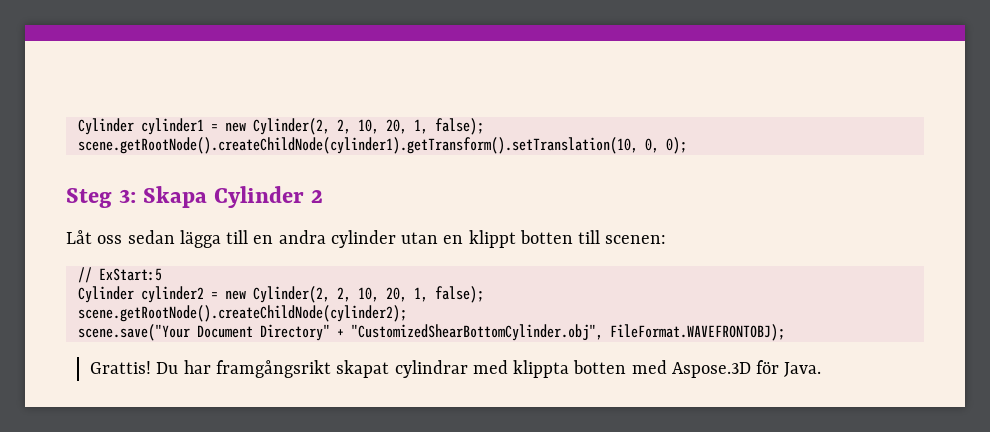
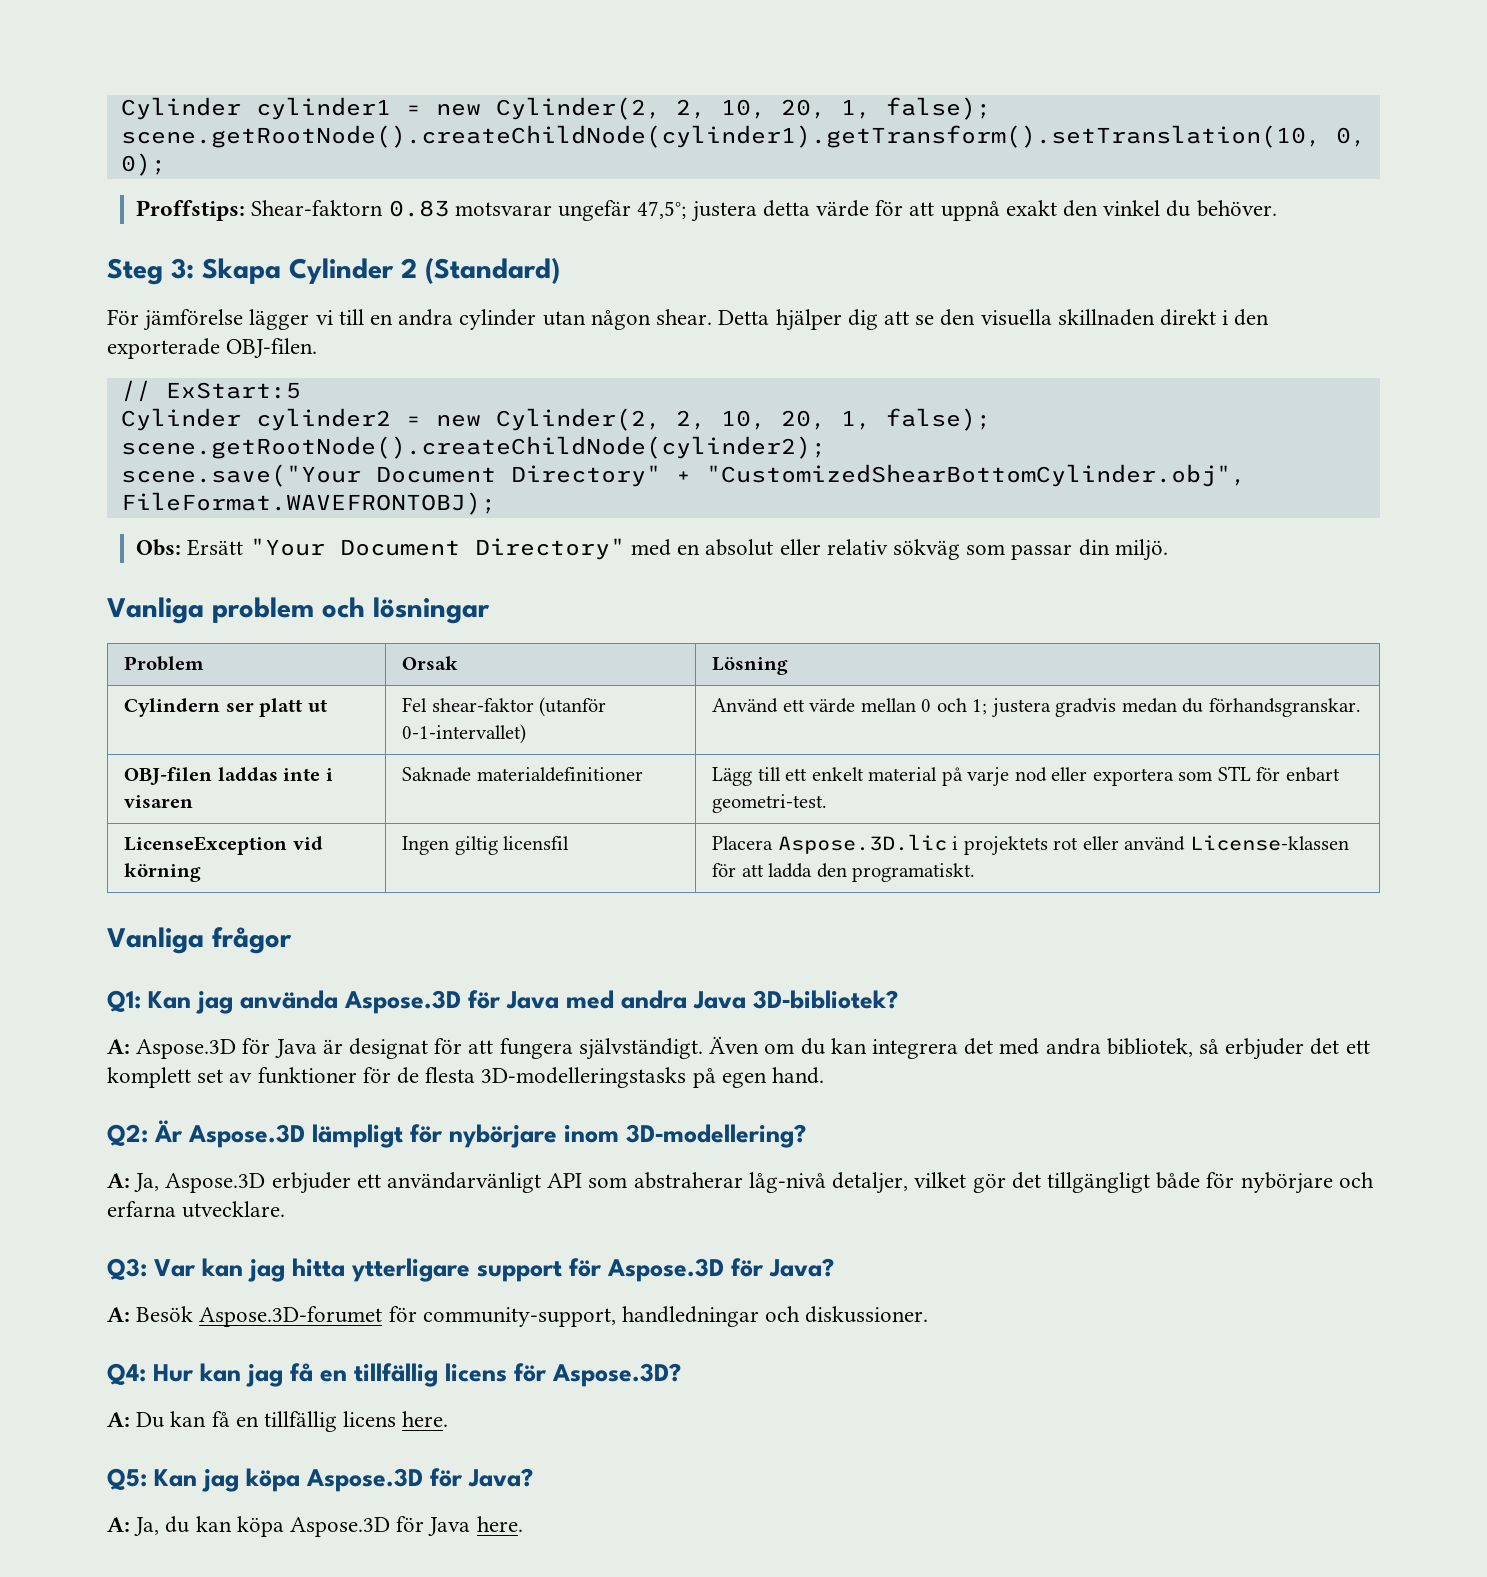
+ Proffstips: Shear‑faktorn 0.83 motsvarar ungefär 47,5°; justera detta värde för att uppnå exakt den vinkel du behöver.
- Steg 3: Skapa Cylinder 2
- Låt oss sedan lägga till en andra cylinder utan en klippt botten till scenen:
+ Steg 3: Skapa Cylinder 2 (Standard)
+ För jämförelse lägger vi till en andra cylinder utan någon shear. Detta hjälper dig att se den visuella skillnaden direkt i den exporterade OBJ‑filen.
- Grattis! Du har framgångsrikt skapat cylindrar med klippta botten med Aspose.3D för Java.
+ Obs: Ersätt "Your Document Directory" med en absolut eller relativ sökväg som passar din miljö.
+ Vanliga problem och lösningar
+ Problem | Orsak | Lösning
+ Cylindern ser platt ut | Fel shear‑faktor (utanför 0‑1‑intervallet) | Använd ett värde mellan 0 och 1; justera gradvis medan du förhandsgranskar.
+ OBJ‑filen laddas inte i visaren | Saknade materialdefinitioner | Lägg till ett enkelt material på varje nod eller exportera som STL för enbart geometri‑test.
+ LicenseException vid körning | Ingen giltig licensfil | Placera Aspose.3D.lic i projektets rot eller använd License‑klassen för att ladda den programatiskt.
+ Vanliga frågor
+ Q1: Kan jag använda Aspose.3D för Java med andra Java 3D‑bibliotek?
+ A: Aspose.3D för Java är designat för att fungera självständigt. Även om du kan integrera det med andra bibliotek, så erbjuder det ett komplett set av funktioner för de flesta 3D‑modelleringstasks på egen hand.
+ Q2: Är Aspose.3D lämpligt för nybörjare inom 3D‑modellering?
+ A: Ja, Aspose.3D erbjuder ett användarvänligt API som abstraherar låg‑nivå detaljer, vilket gör det tillgängligt både för nybörjare och erfarna utvecklare.
+ Q3: Var kan jag hitta ytterligare support för Aspose.3D för Java?
+ A: Besök Aspose.3D‑forumet för community‑support, handledningar och diskussioner.
+ Q4: Hur kan jag få en tillfällig licens för Aspose.3D?
+ A: Du kan få en tillfällig licens here.
+ Q5: Kan jag köpa Aspose.3D för Java?
+ A: Ja, du kan köpa Aspose.3D för Java here.

